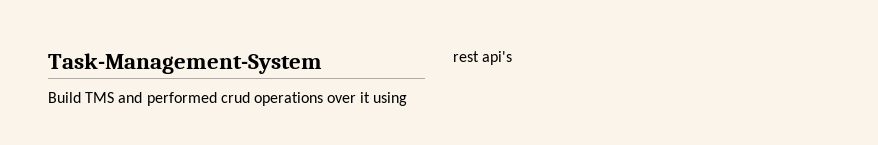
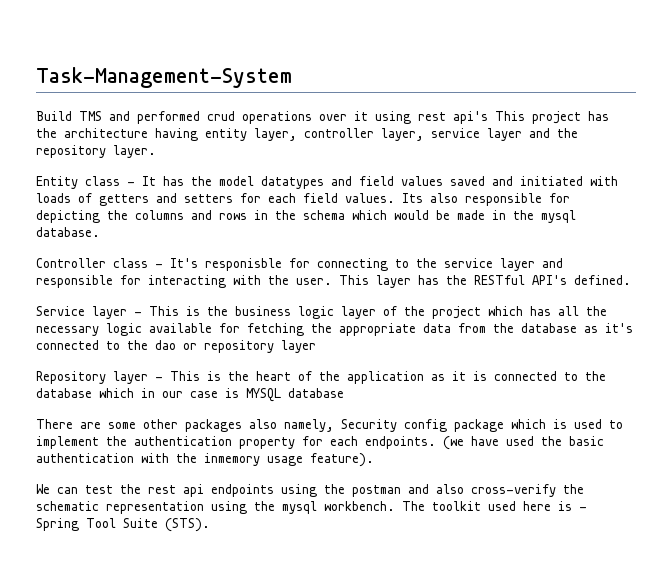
- Build TMS and performed crud operations over it using rest api's
+ Build TMS and performed crud operations over it using rest api's This project has the architecture having entity layer, controller layer, service layer and the repository layer.
+ Entity class - It has the model datatypes and field values saved and initiated with loads of getters and setters for each field values. Its also responsible for depicting the columns and rows in the schema which would be made in the mysql database.
+ Controller class - It's responisble for connecting to the service layer and responsible for interacting with the user. This layer has the RESTful API's defined.
+ Service layer - This is the business logic layer of the project which has all the necessary logic available for fetching the appropriate data from the database as it's connected to the dao or repository layer
+ Repository layer - This is the heart of the application as it is connected to the database which in our case is MYSQL database
+ There are some other packages also namely, Security config package which is used to implement the authentication property for each endpoints. (we have used the basic authentication with the inmemory usage feature).
+ We can test the rest api endpoints using the postman and also cross-verify the schematic representation using the mysql workbench. The toolkit used here is - Spring Tool Suite (STS).

